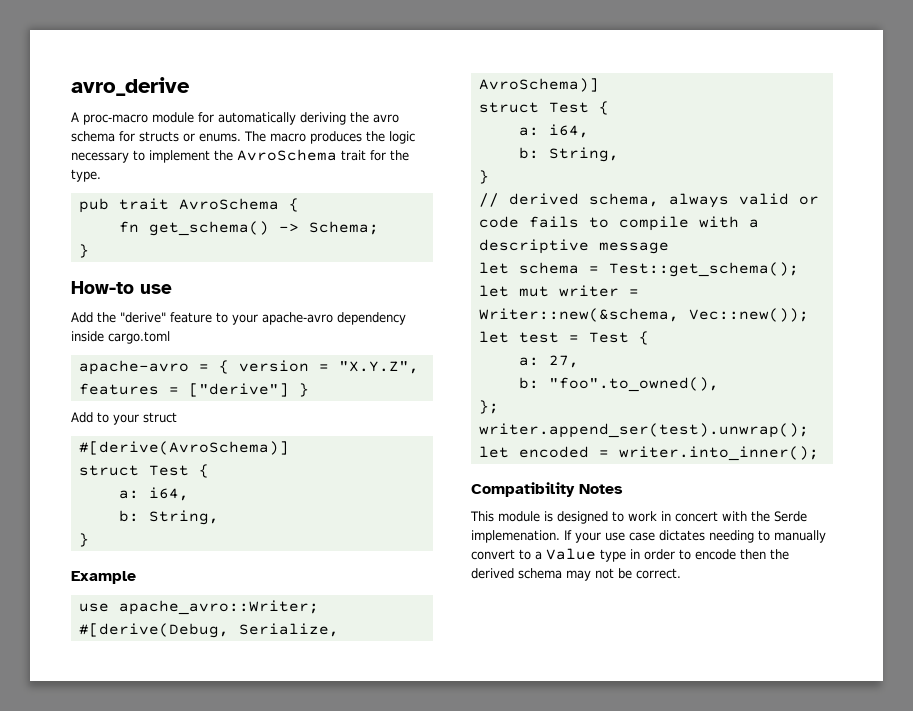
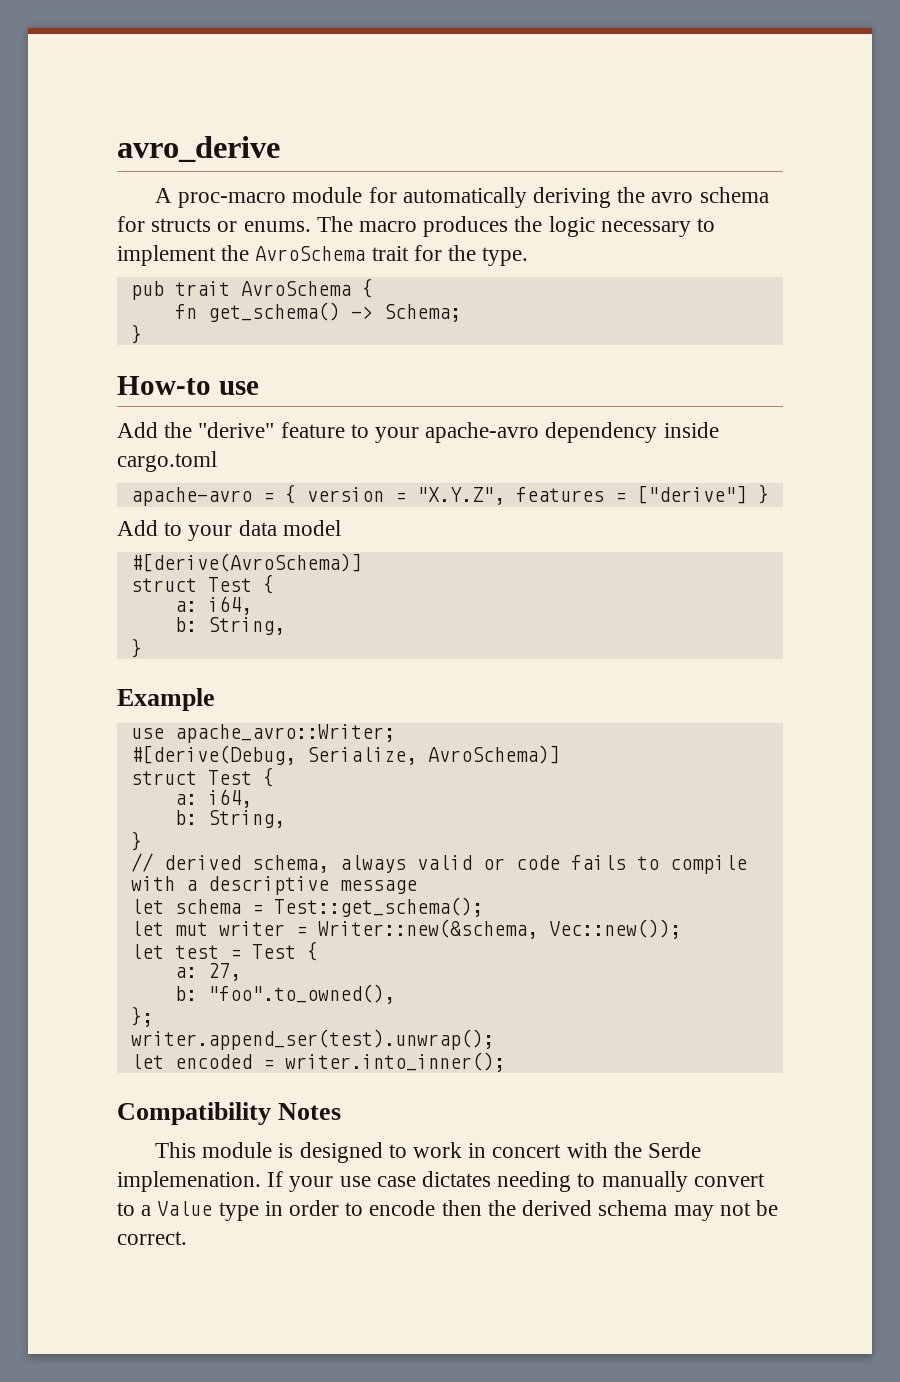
- Add to your struct
+ Add to your data model

